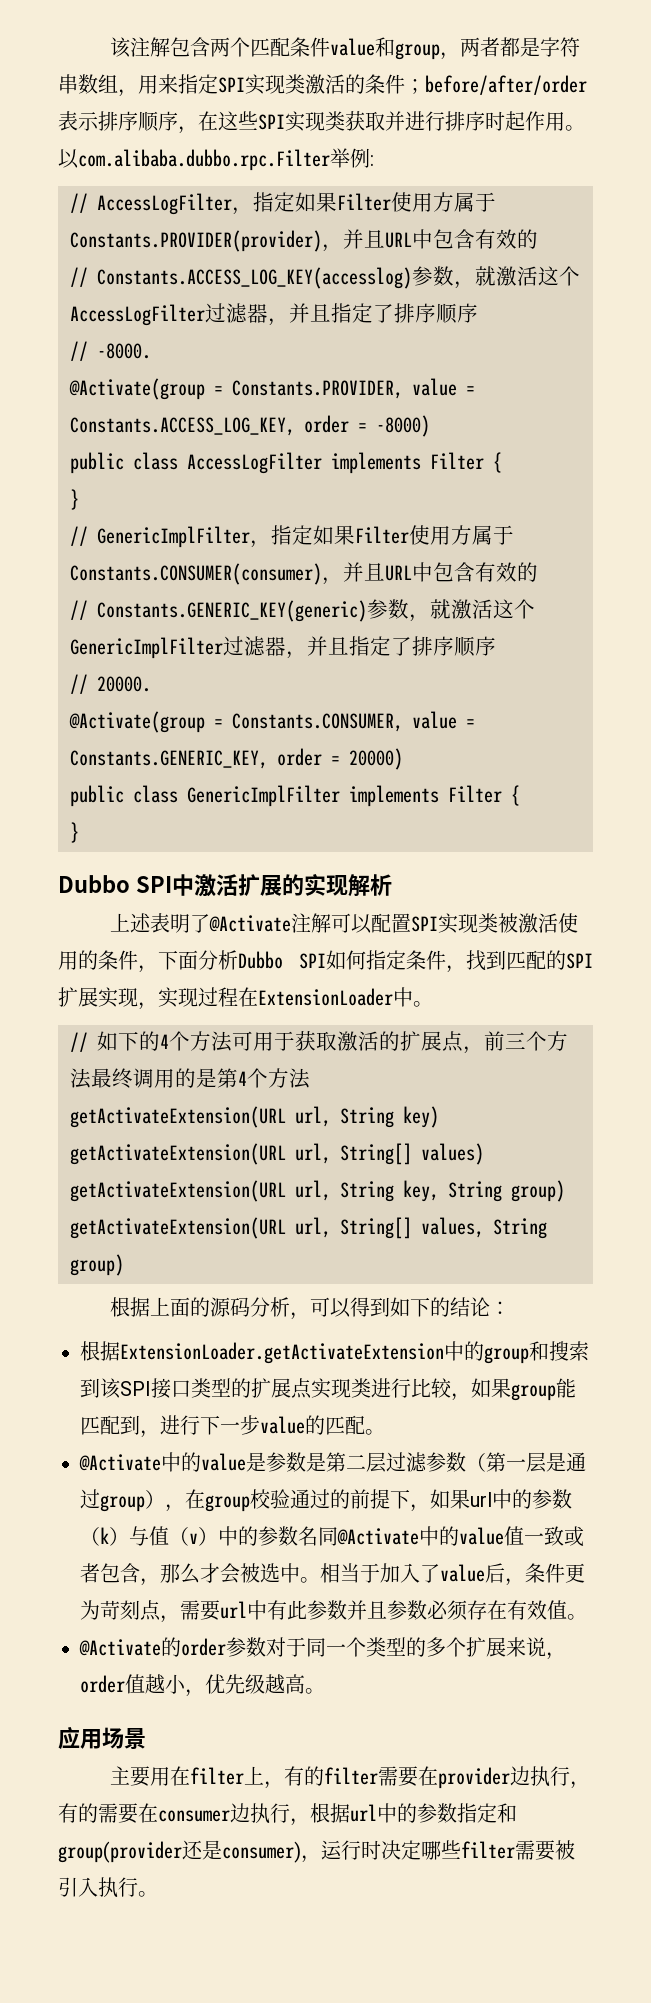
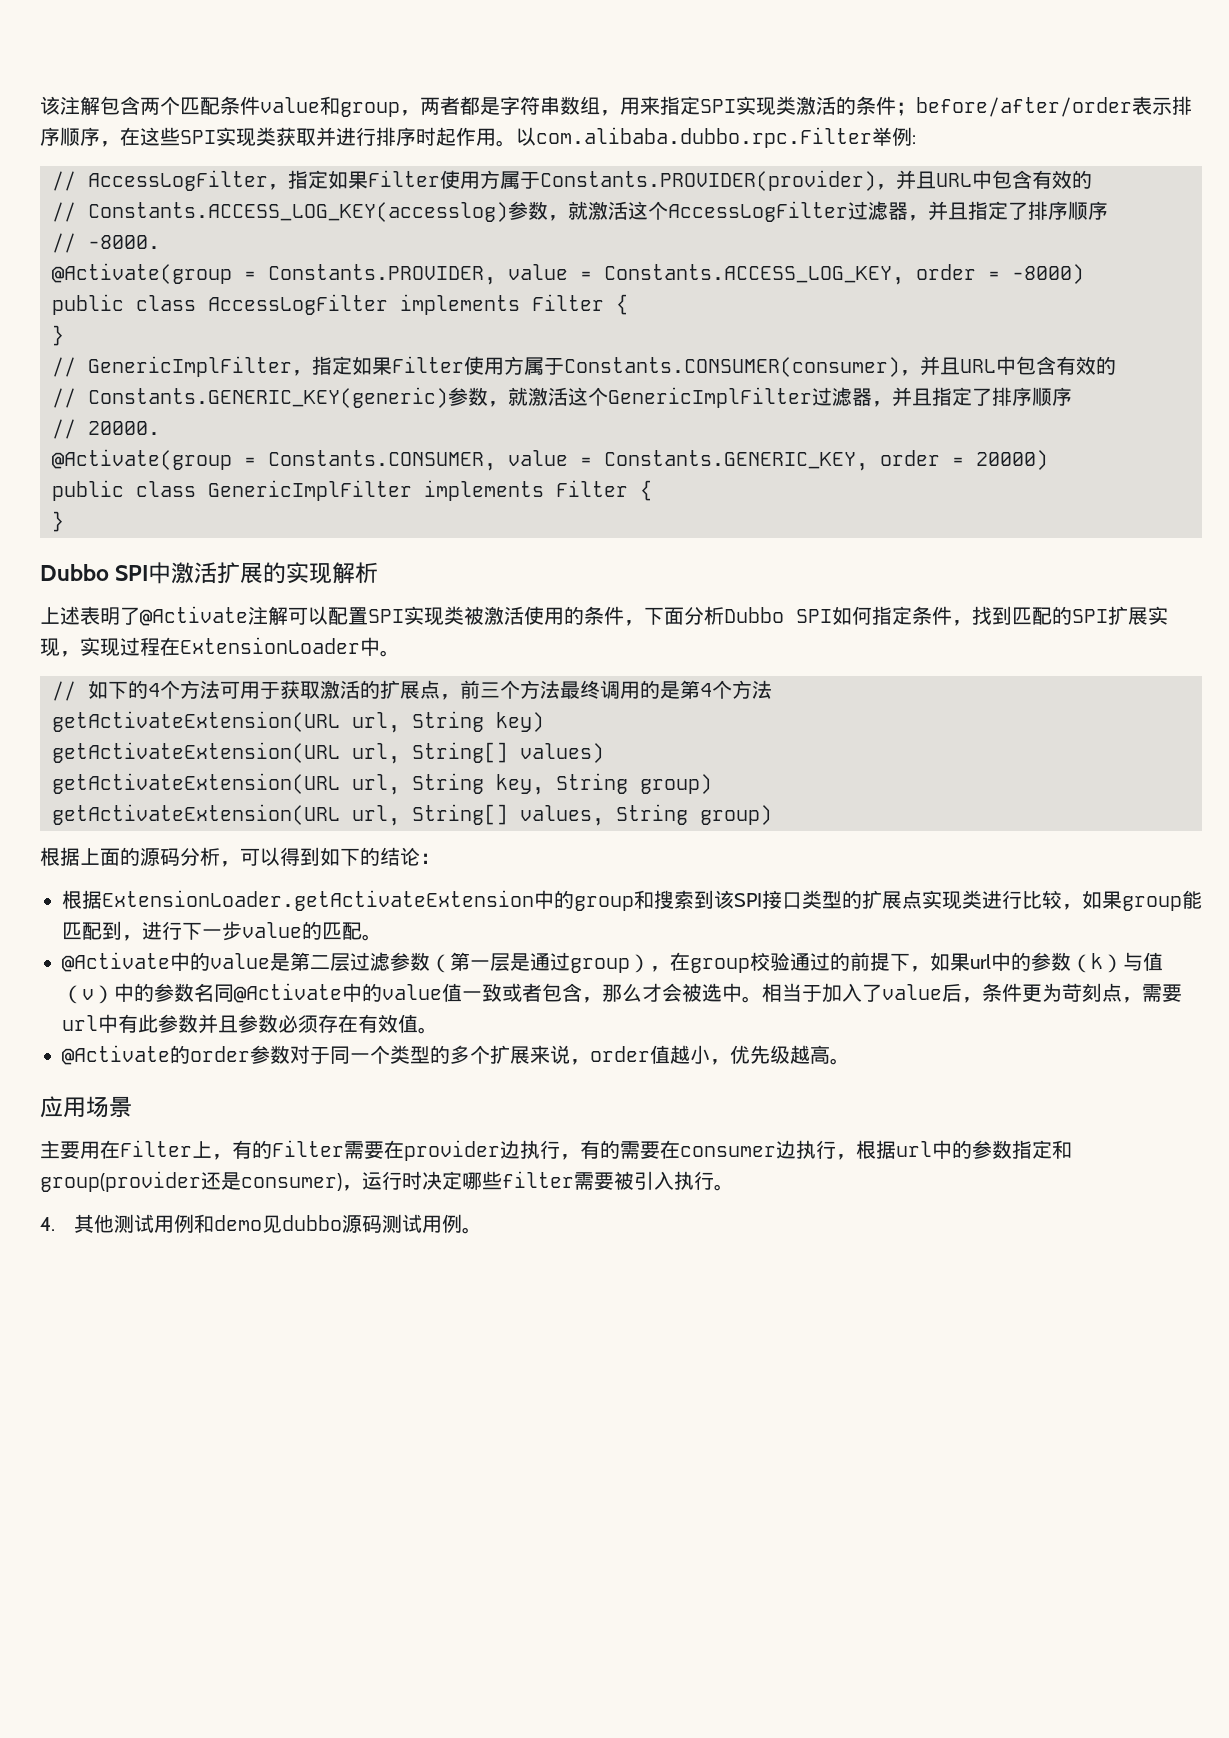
- @Activate中的value是参数是第二层过滤参数（第一层是通过group），在group校验通过的前提下，如果url中的参数（k）与值（v）中的参数名同@Activate中的value值一致或者包含，那么才会被选中。
+ @Activate中的value是第二层过滤参数（第一层是通过group），在group校验通过的前提下，如果url中的参数（k）与值（v）中的参数名同@Activate中的value值一致或者包含，那么才会被选中。
- 主要用在filter上，有的filter需要在provider边执行，有的需要在consumer边执行，根据url中的参数指定和group(provider还是consumer)，运行时决定哪些filter需要被引入执行。
+ 主要用在Filter上，有的Filter需要在provider边执行，有的需要在consumer边执行，根据url中的参数指定和group(provider还是consumer)，运行时决定哪些filter需要被引入执行。
+ 4.其他测试用例和demo见dubbo源码测试用例。

